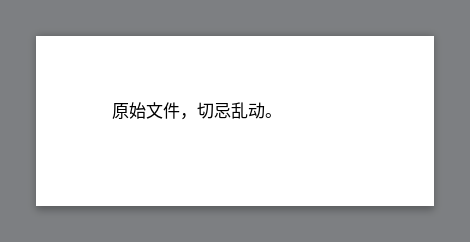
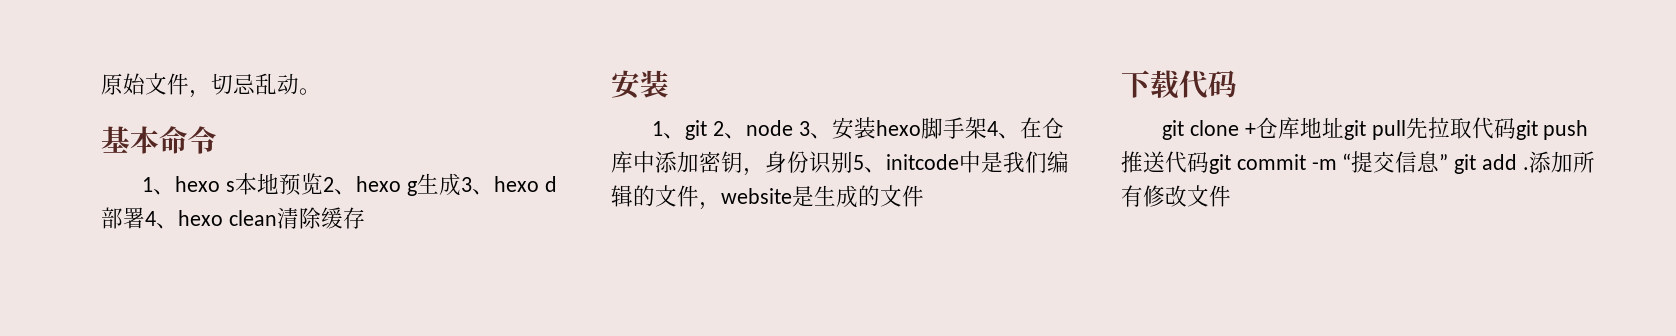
+ 基本命令
+ 1、hexo s本地预览2、hexo g生成3、hexo d部署4、hexo clean清除缓存
+ 安装
+ 1、git 2、node 3、安装hexo脚手架4、在仓库中添加密钥，身份识别5、initcode中是我们编辑的文件，website是生成的文件
+ 下载代码
+ git clone +仓库地址git pull先拉取代码git push推送代码git commit -m “提交信息” git add .添加所有修改文件

